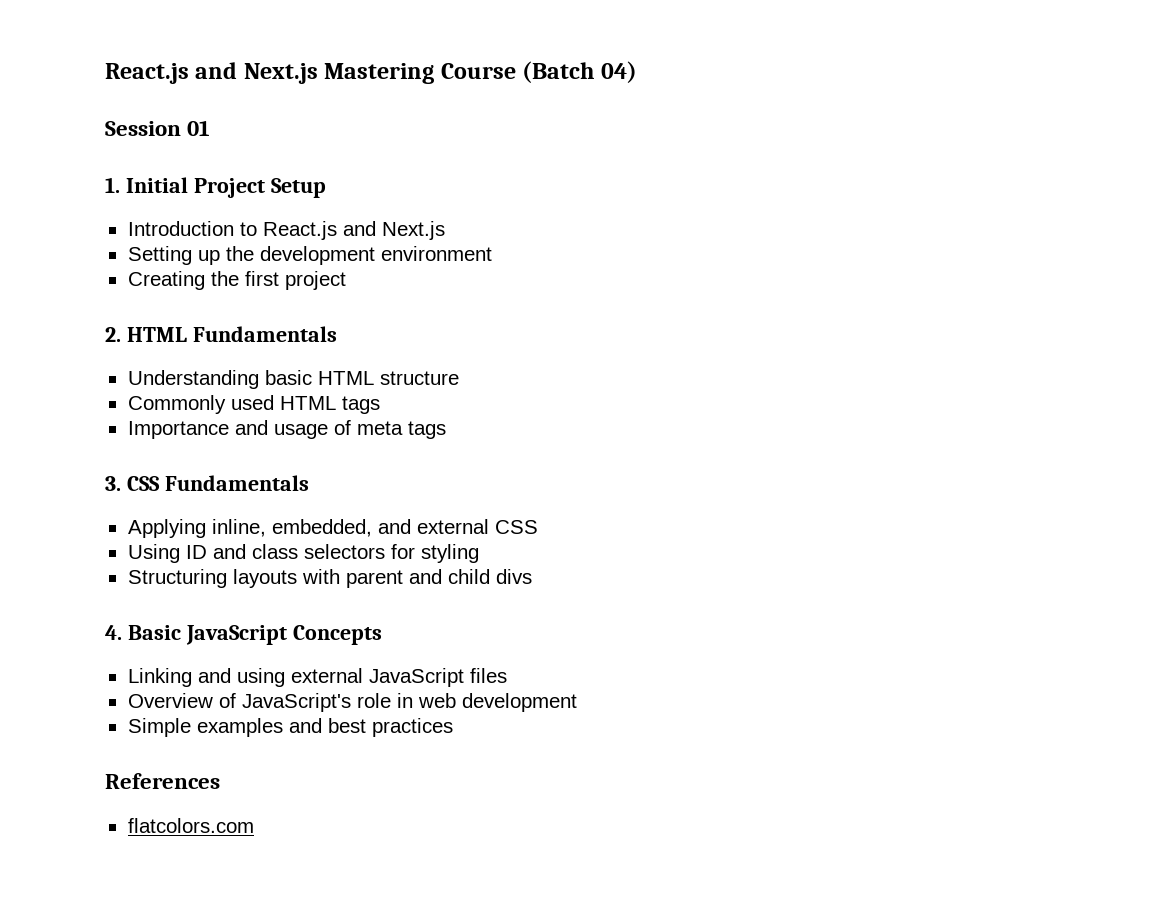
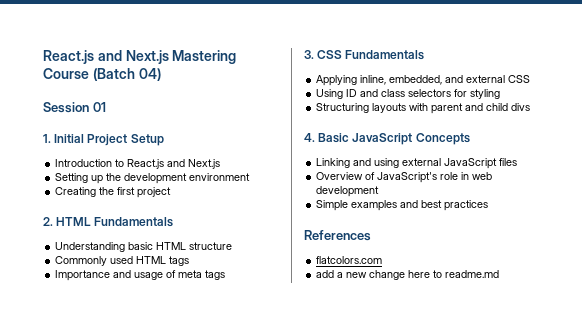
+ add a new change here to readme.md

